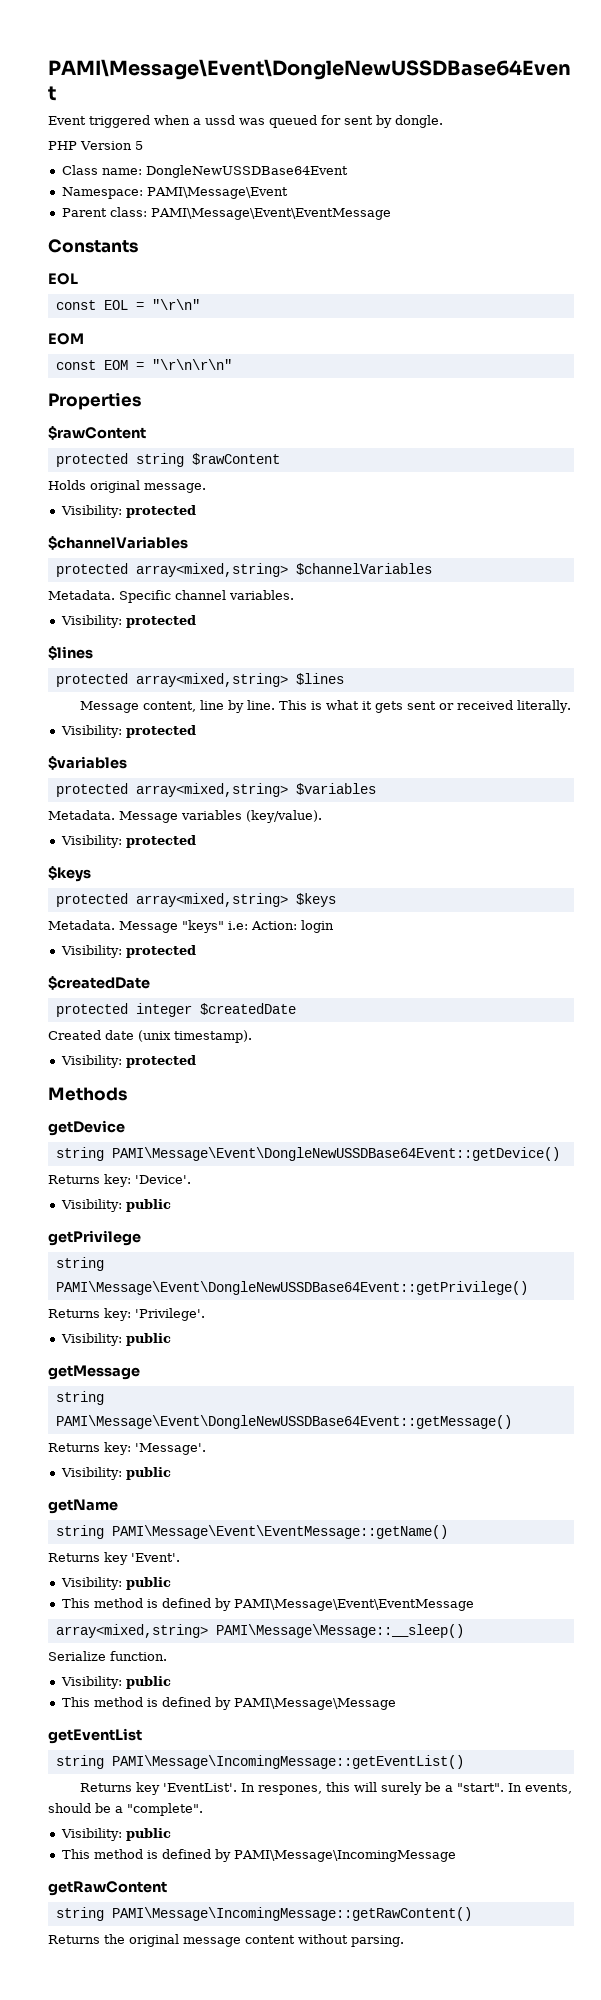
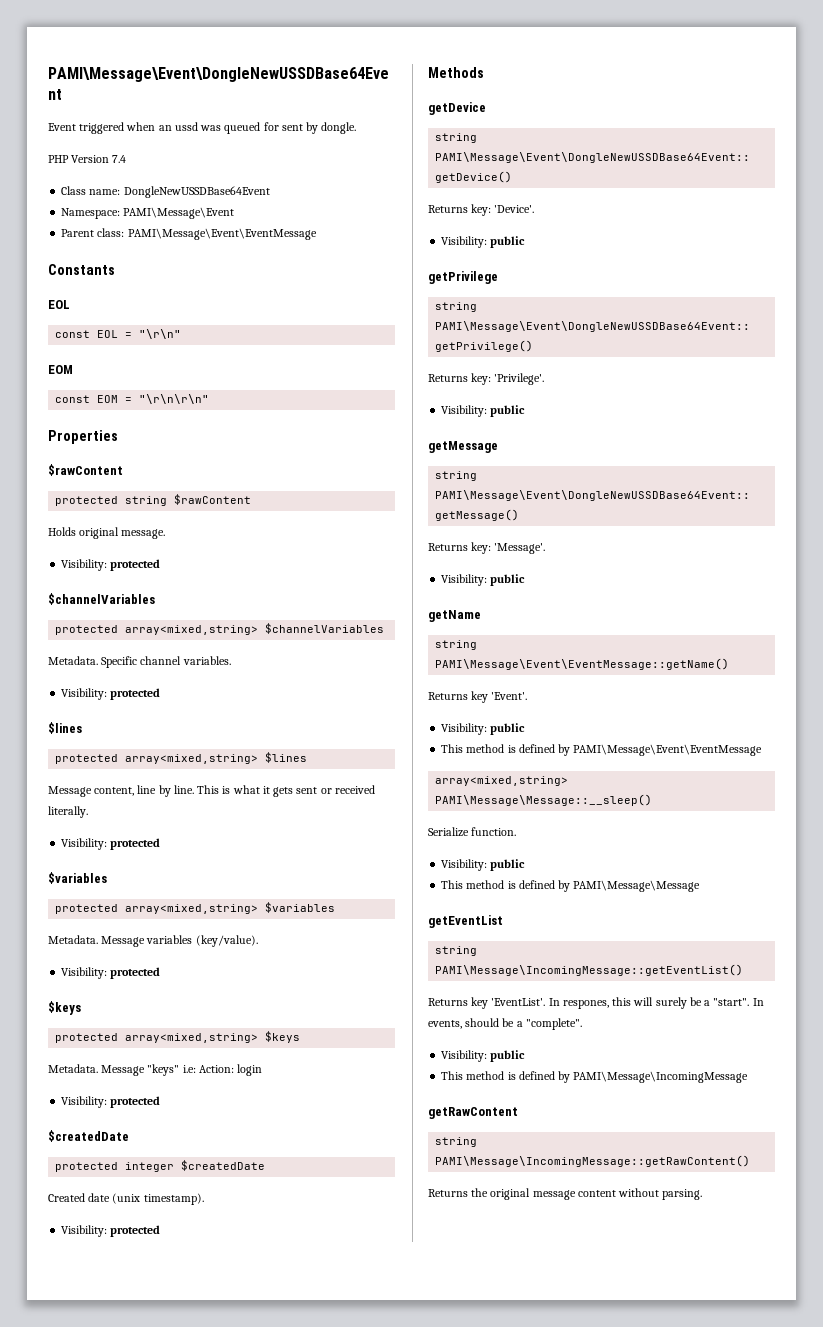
- Event triggered when a ussd was queued for sent by dongle.
+ Event triggered when an ussd was queued for sent by dongle.
- PHP Version 5
+ PHP Version 7.4

